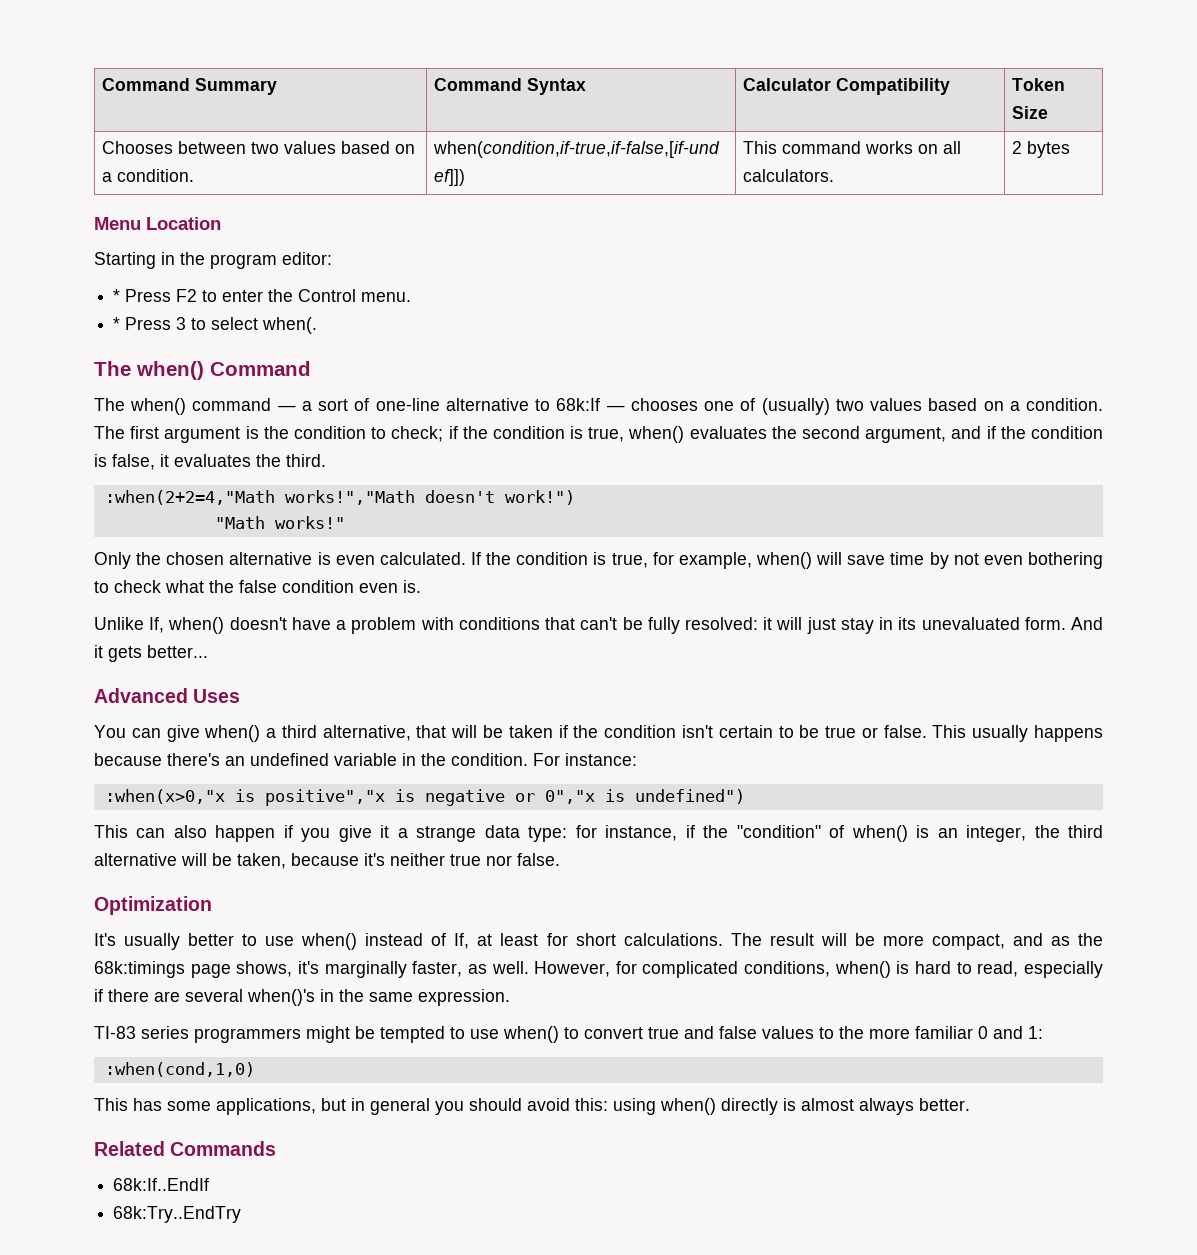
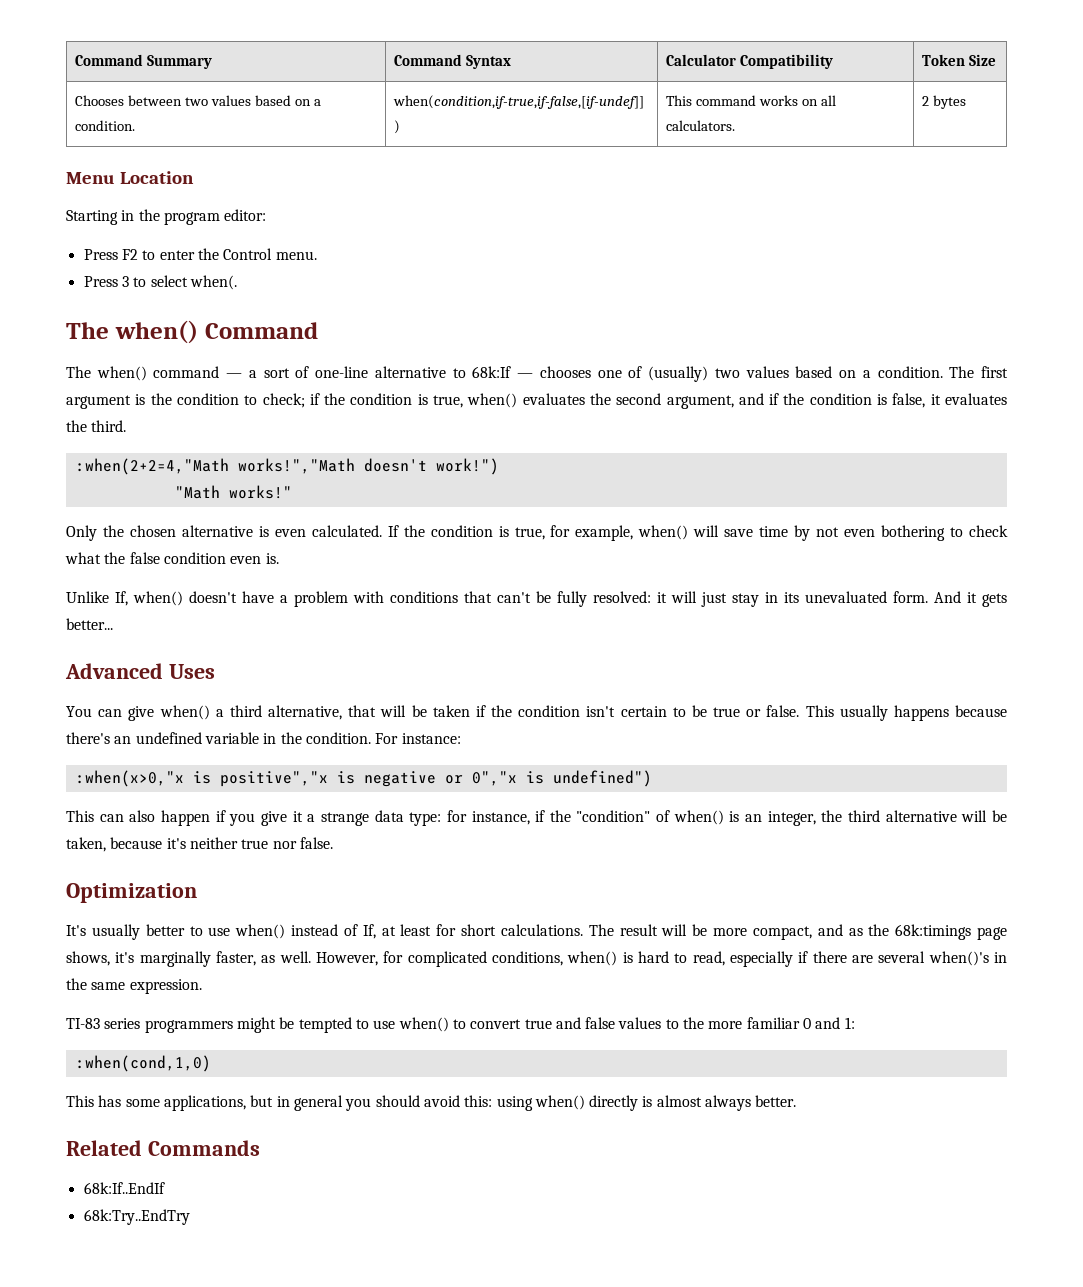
- * Press F2 to enter the Control menu.
+ Press F2 to enter the Control menu.
- * Press 3 to select when(.
+ Press 3 to select when(.

